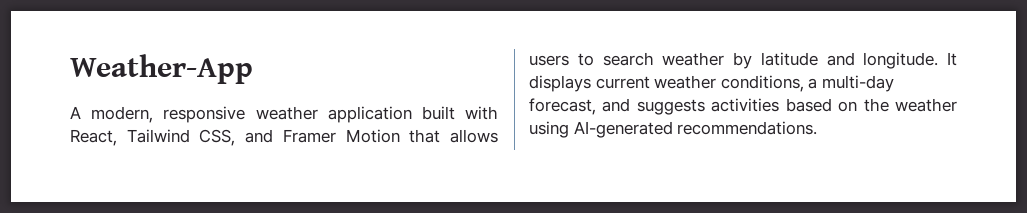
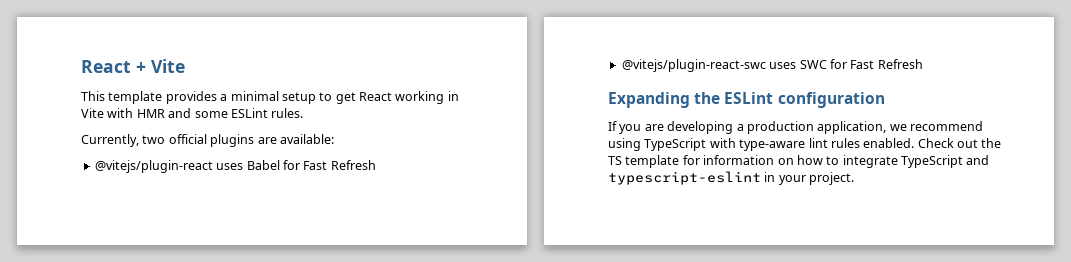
- Weather-App
- A modern, responsive weather application built with React, Tailwind CSS, and Framer Motion that allows users to search weather by latitude and longitude. It displays current weather conditions, a multi-day forecast, and suggests activities based on the weather using AI-generated recommendations.
+ React + Vite
+ This template provides a minimal setup to get React working in Vite with HMR and some ESLint rules.
+ Currently, two official plugins are available:
+ @vitejs/plugin-react uses Babel for Fast Refresh
+ @vitejs/plugin-react-swc uses SWC for Fast Refresh
+ Expanding the ESLint configuration
+ If you are developing a production application, we recommend using TypeScript with type-aware lint rules enabled. Check out the TS template for information on how to integrate TypeScript and typescript-eslint in your project.

